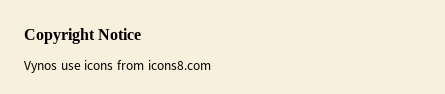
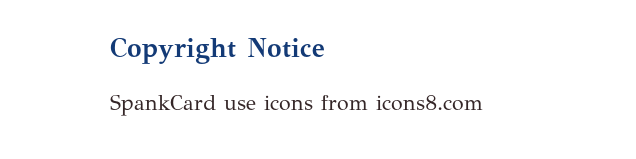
- Vynos use icons from icons8.com
+ SpankCard use icons from icons8.com

